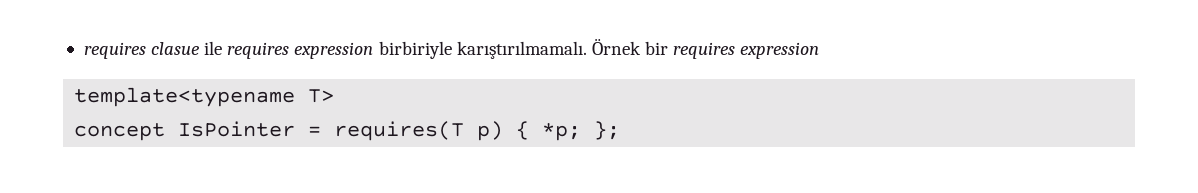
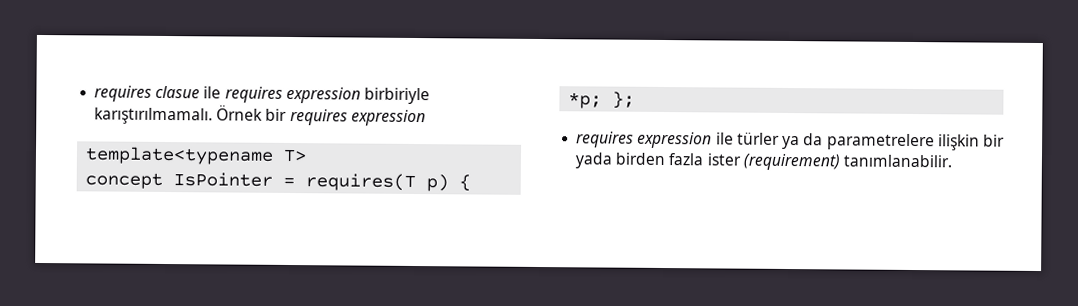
+ requires expression ile türler ya da parametrelere ilişkin bir yada birden fazla ister (requirement) tanımlanabilir.

